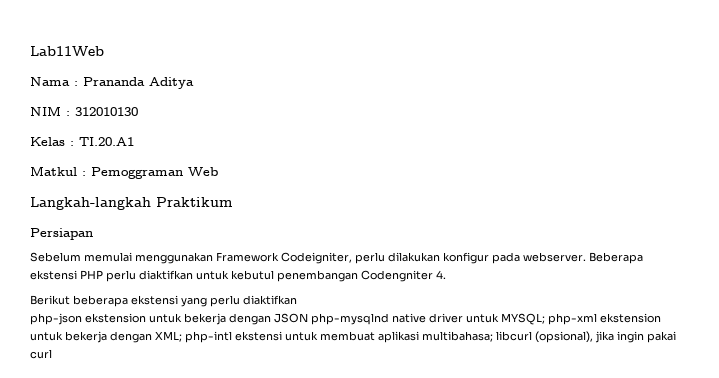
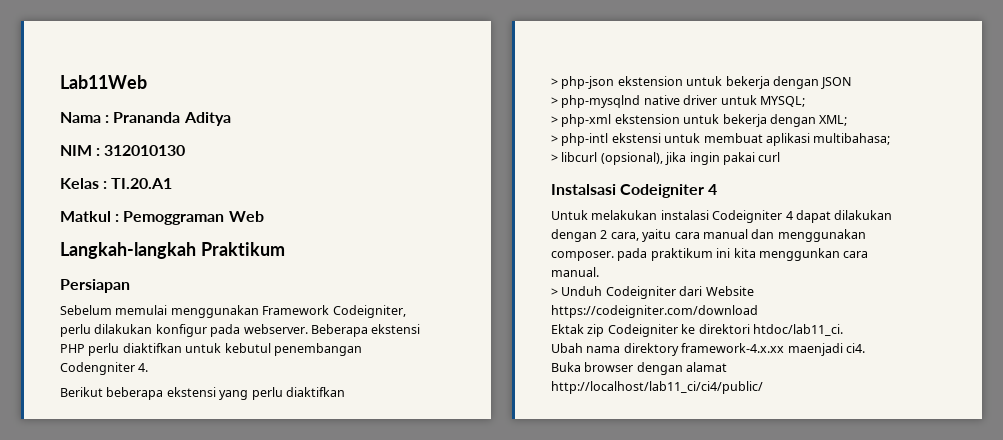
- php-json ekstension untuk bekerja dengan JSON php-mysqlnd native driver untuk MYSQL; php-xml ekstension untuk bekerja dengan XML; php-intl ekstensi untuk membuat aplikasi multibahasa; libcurl (opsional), jika ingin pakai curl
+ > php-json ekstension untuk bekerja dengan JSON
+ > php-mysqlnd native driver untuk MYSQL;
+ > php-xml ekstension untuk bekerja dengan XML;
+ > php-intl ekstensi untuk membuat aplikasi multibahasa;
+ > libcurl (opsional), jika ingin pakai curl
+ Instalsasi Codeigniter 4
+ Untuk melakukan instalasi Codeigniter 4 dapat dilakukan dengan 2 cara, yaitu cara manual dan menggunakan composer. pada praktikum ini kita menggunkan cara manual.
+ > Unduh Codeigniter dari Website https://codeigniter.com/download
+ Ektak zip Codeigniter ke direktori htdoc/lab11_ci.
+ Ubah nama direktory framework-4.x.xx maenjadi ci4.
+ Buka browser dengan alamat http://localhost/lab11_ci/ci4/public/

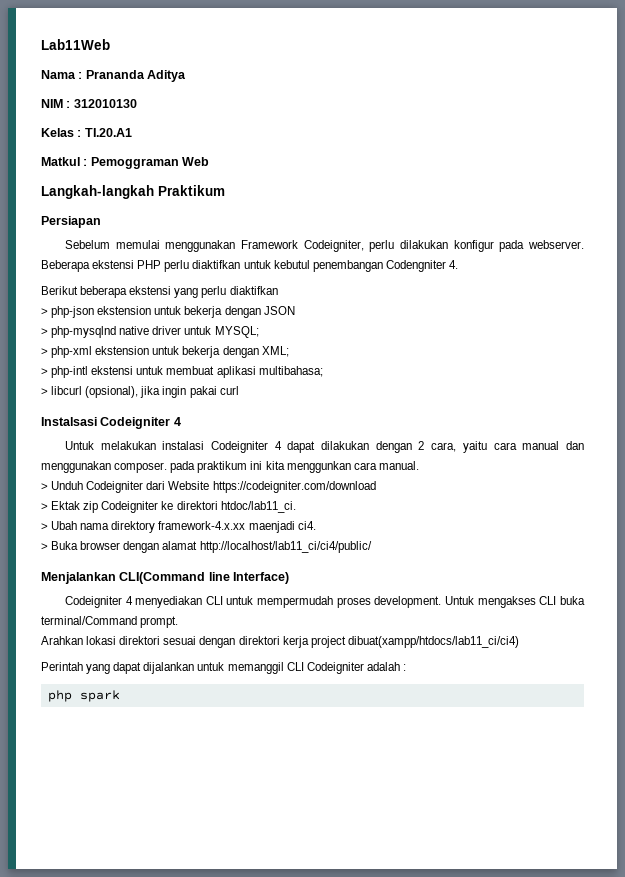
- Ektak zip Codeigniter ke direktori htdoc/lab11_ci.
+ > Ektak zip Codeigniter ke direktori htdoc/lab11_ci.
- Ubah nama direktory framework-4.x.xx maenjadi ci4.
+ > Ubah nama direktory framework-4.x.xx maenjadi ci4.
- Buka browser dengan alamat http://localhost/lab11_ci/ci4/public/
+ > Buka browser dengan alamat http://localhost/lab11_ci/ci4/public/
+ Menjalankan CLI(Command line Interface)
+ Codeigniter 4 menyediakan CLI untuk mempermudah proses development. Untuk mengakses CLI buka terminal/Command prompt.
+ Arahkan lokasi direktori sesuai dengan direktori kerja project dibuat(xampp/htdocs/lab11_ci/ci4)
+ Perintah yang dapat dijalankan untuk memanggil CLI Codeigniter adalah :
+ php spark

